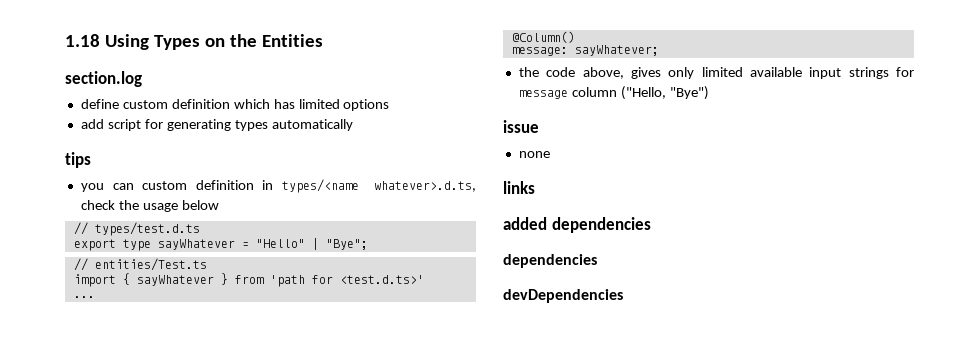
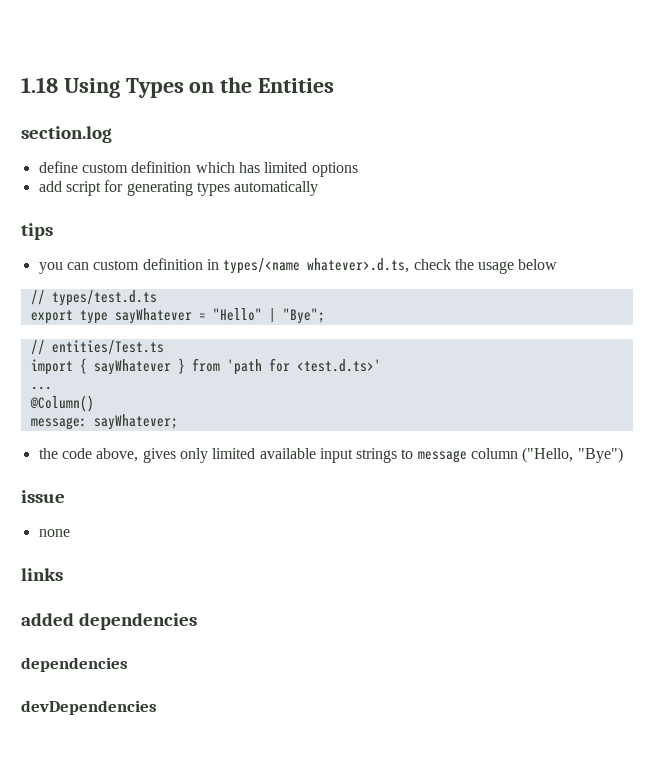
- the code above, gives only limited available input strings for message column ("Hello, "Bye")
+ the code above, gives only limited available input strings to message column ("Hello, "Bye")

